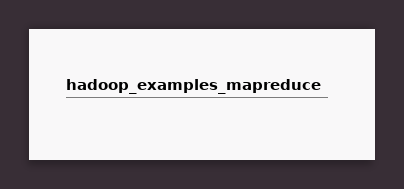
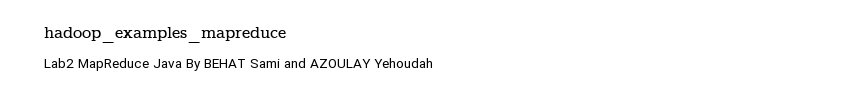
+ Lab2 MapReduce Java By BEHAT Sami and AZOULAY Yehoudah

